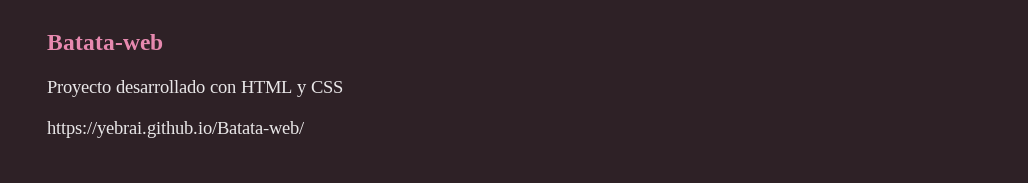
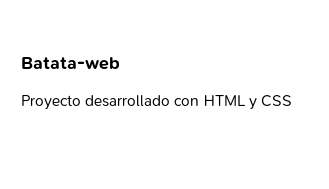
- https://yebrai.github.io/Batata-web/

